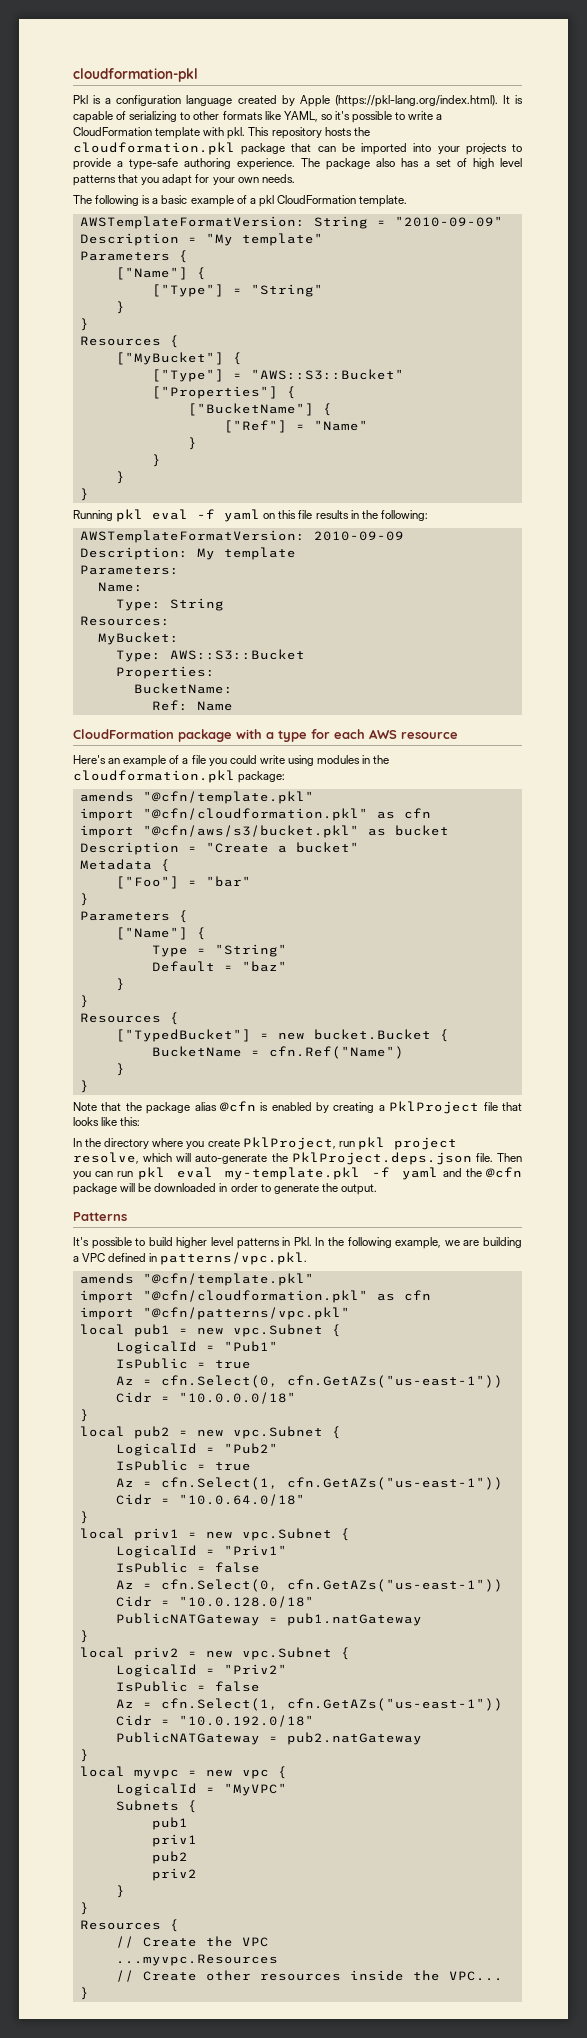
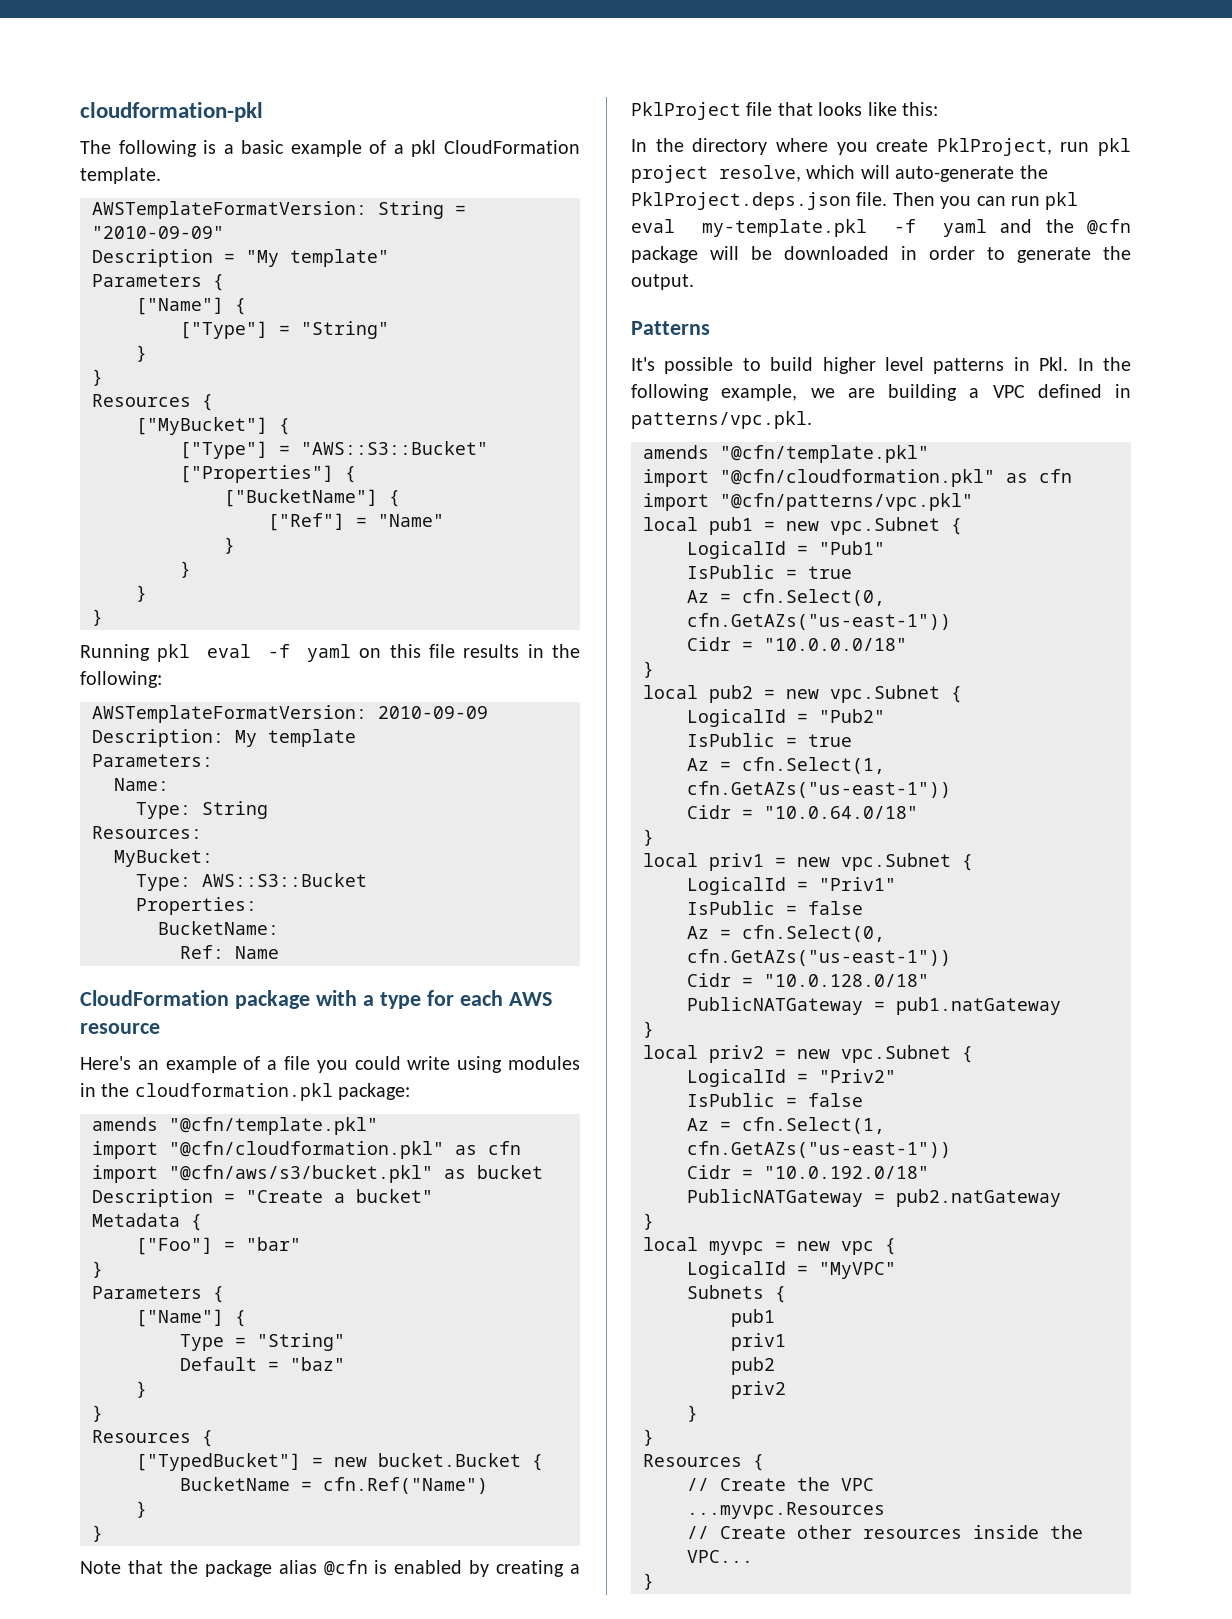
- Pkl is a configuration language created by Apple (https://pkl-lang.org/index.html). It is capable of serializing to other formats like YAML, so it's possible to write a CloudFormation template with pkl. This repository hosts the cloudformation.pkl package that can be imported into your projects to provide a type-safe authoring experience. The package also has a set of high level patterns that you adapt for your own needs.

